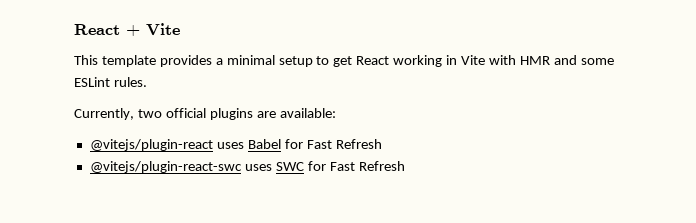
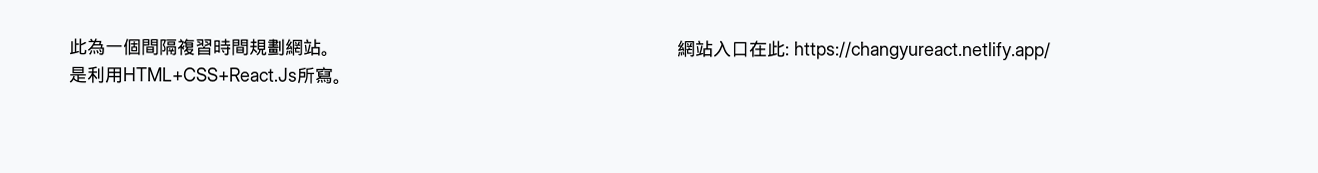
- React + Vite
- This template provides a minimal setup to get React working in Vite with HMR and some ESLint rules.
- Currently, two official plugins are available:
- @vitejs/plugin-react uses Babel for Fast Refresh
- @vitejs/plugin-react-swc uses SWC for Fast Refresh
+ 此為一個間隔複習時間規劃網站。
+ 是利用HTML+CSS+React.Js所寫。
+ 網站入口在此: https://changyureact.netlify.app/

